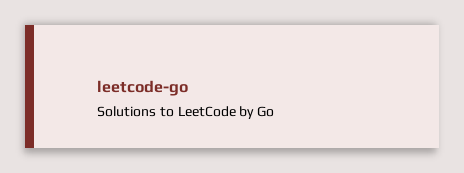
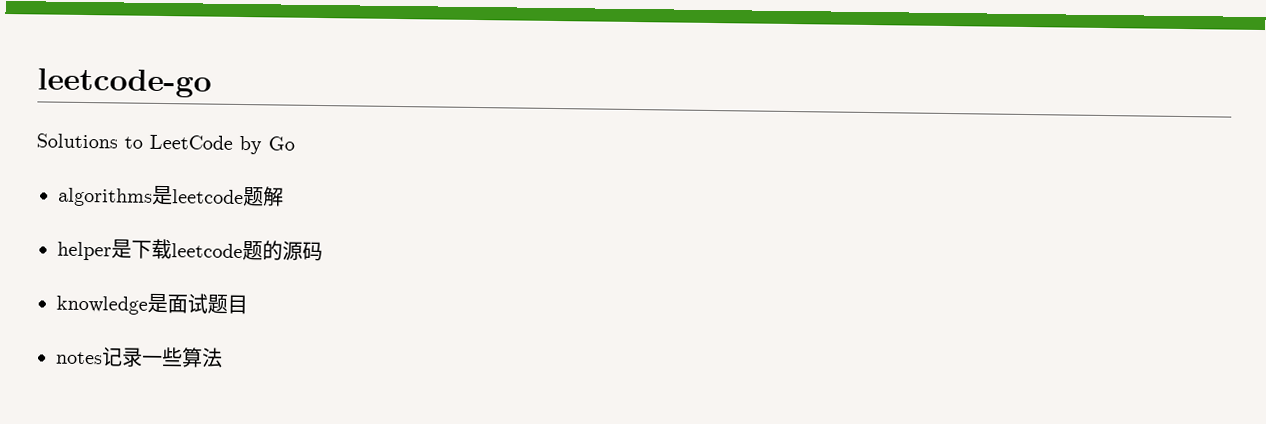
+ algorithms是leetcode题解
+ helper是下载leetcode题的源码
+ knowledge是面试题目
+ notes记录一些算法

